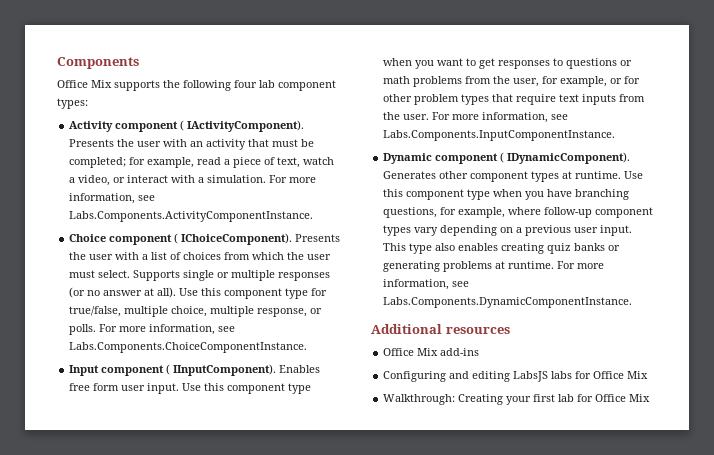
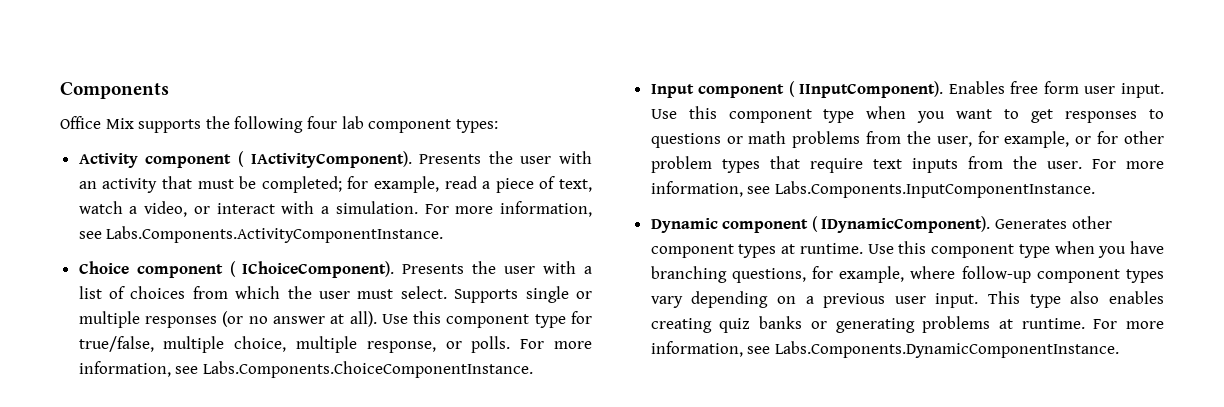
- Additional resources
- Office Mix add-ins
- Configuring and editing LabsJS labs for Office Mix
- Walkthrough: Creating your first lab for Office Mix

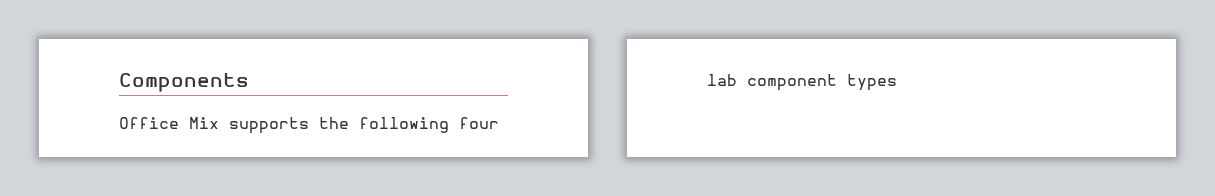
- Office Mix supports the following four lab component types:
- Activity component ( IActivityComponent). Presents the user with an activity that must be completed; for example, read a piece of text, watch a video, or interact with a simulation. For more information, see Labs.Components.ActivityComponentInstance.
- Choice component ( IChoiceComponent). Presents the user with a list of choices from which the user must select. Supports single or multiple responses (or no answer at all). Use this component type for true/false, multiple choice, multiple response, or polls. For more information, see Labs.Components.ChoiceComponentInstance.
- Input component ( IInputComponent). Enables free form user input. Use this component type when you want to get responses to questions or math problems from the user, for example, or for other problem types that require text inputs from the user. For more information, see Labs.Components.InputComponentInstance.
- Dynamic component ( IDynamicComponent). Generates other component types at runtime. Use this component type when you have branching questions, for example, where follow-up component types vary depending on a previous user input. This type also enables creating quiz banks or generating problems at runtime. For more information, see Labs.Components.DynamicComponentInstance.
+ Office Mix supports the following four lab component types

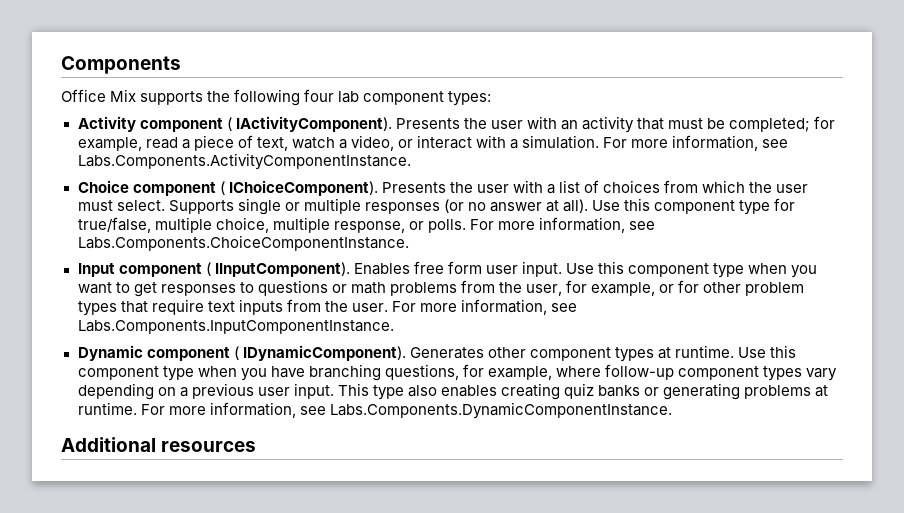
- Office Mix supports the following four lab component types
+ Office Mix supports the following four lab component types:
+ Activity component ( IActivityComponent). Presents the user with an activity that must be completed; for example, read a piece of text, watch a video, or interact with a simulation. For more information, see Labs.Components.ActivityComponentInstance.
+ Choice component ( IChoiceComponent). Presents the user with a list of choices from which the user must select. Supports single or multiple responses (or no answer at all). Use this component type for true/false, multiple choice, multiple response, or polls. For more information, see Labs.Components.ChoiceComponentInstance.
+ Input component ( IInputComponent). Enables free form user input. Use this component type when you want to get responses to questions or math problems from the user, for example, or for other problem types that require text inputs from the user. For more information, see Labs.Components.InputComponentInstance.
+ Dynamic component ( IDynamicComponent). Generates other component types at runtime. Use this component type when you have branching questions, for example, where follow-up component types vary depending on a previous user input. This type also enables creating quiz banks or generating problems at runtime. For more information, see Labs.Components.DynamicComponentInstance.
+ Additional resources

